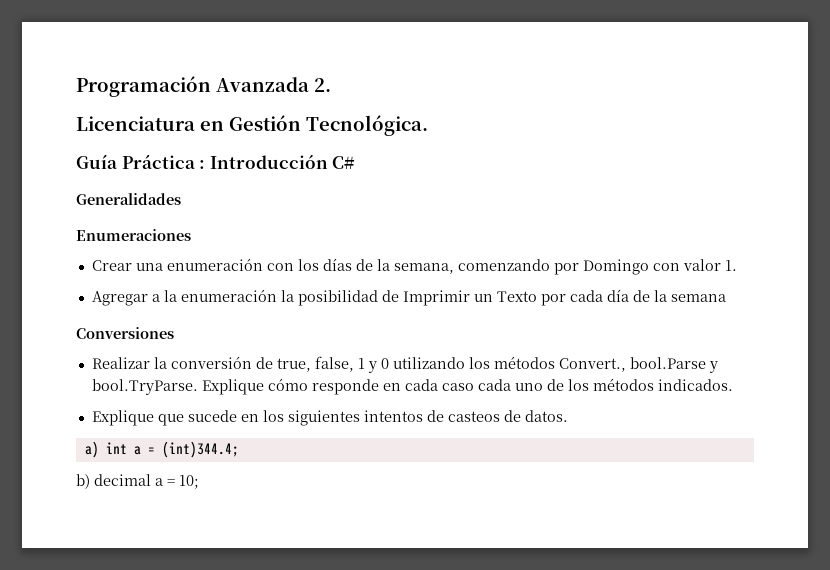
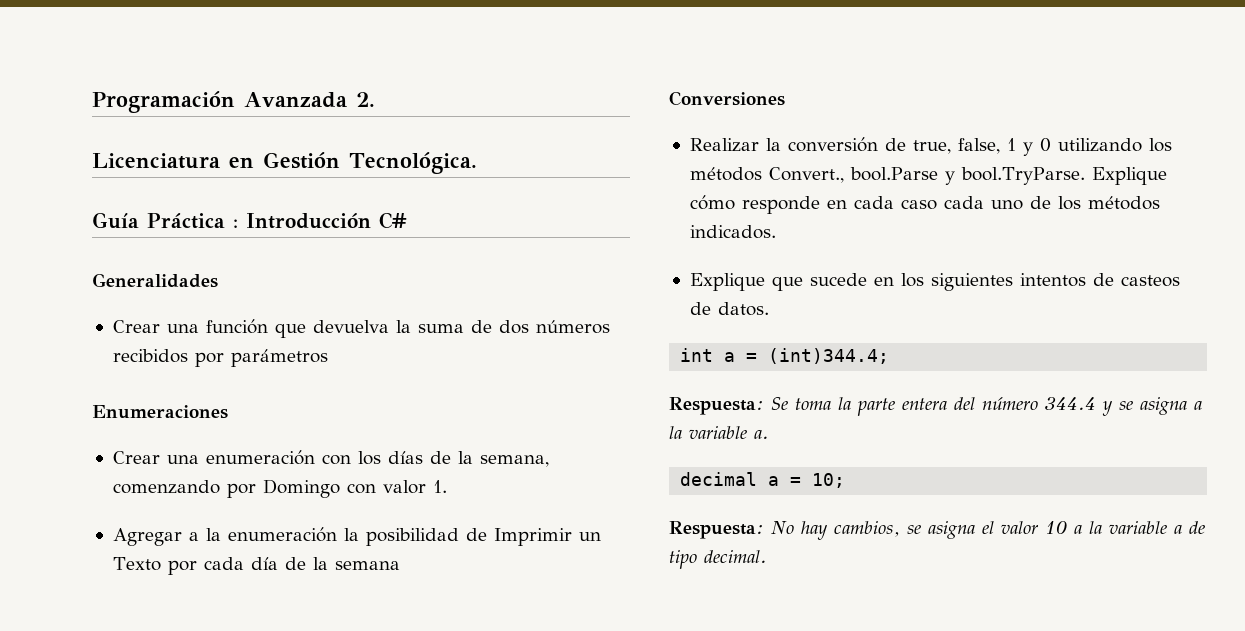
+ Crear una función que devuelva la suma de dos números recibidos por parámetros
- a) int a = (int)344.4;
+ int a = (int)344.4;
- b) decimal a = 10;
+ Respuesta: Se toma la parte entera del número 344.4 y se asigna a la variable a.
+ decimal a = 10;
+ Respuesta: No hay cambios, se asigna el valor 10 a la variable a de tipo decimal.

